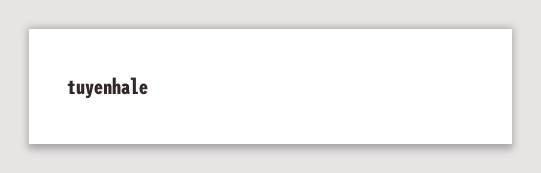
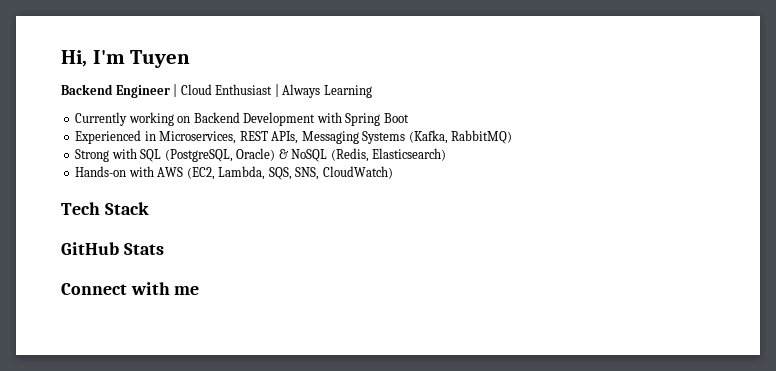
- tuyenhale
+ Hi, I'm Tuyen
+ Backend Engineer | Cloud Enthusiast | Always Learning
+ Currently working on Backend Development with Spring Boot
+ Experienced in Microservices, REST APIs, Messaging Systems (Kafka, RabbitMQ)
+ Strong with SQL (PostgreSQL, Oracle) & NoSQL (Redis, Elasticsearch)
+ Hands-on with AWS (EC2, Lambda, SQS, SNS, CloudWatch)
+ Tech Stack
+ GitHub Stats
+ Connect with me

